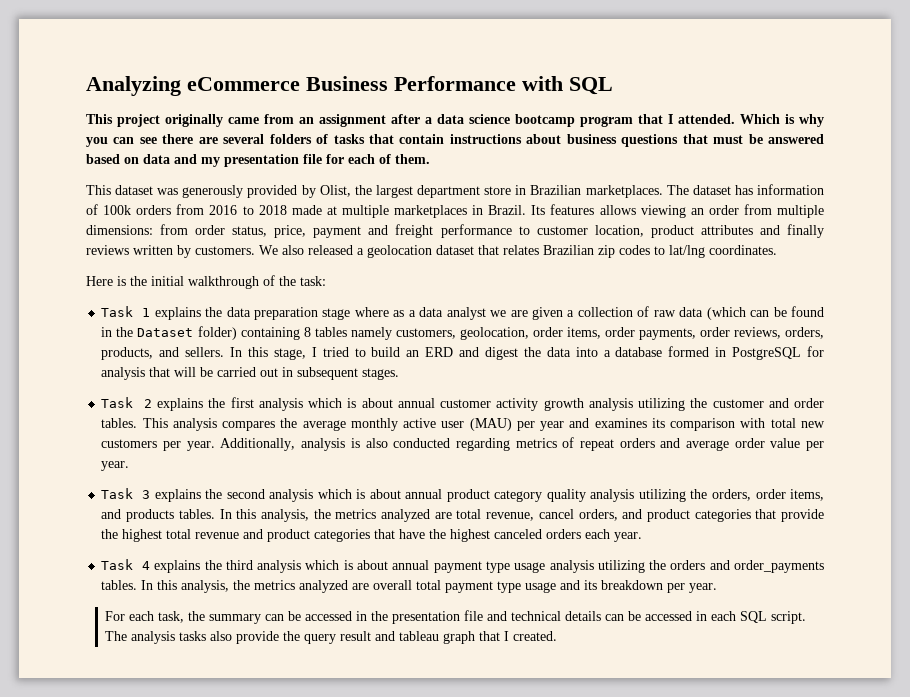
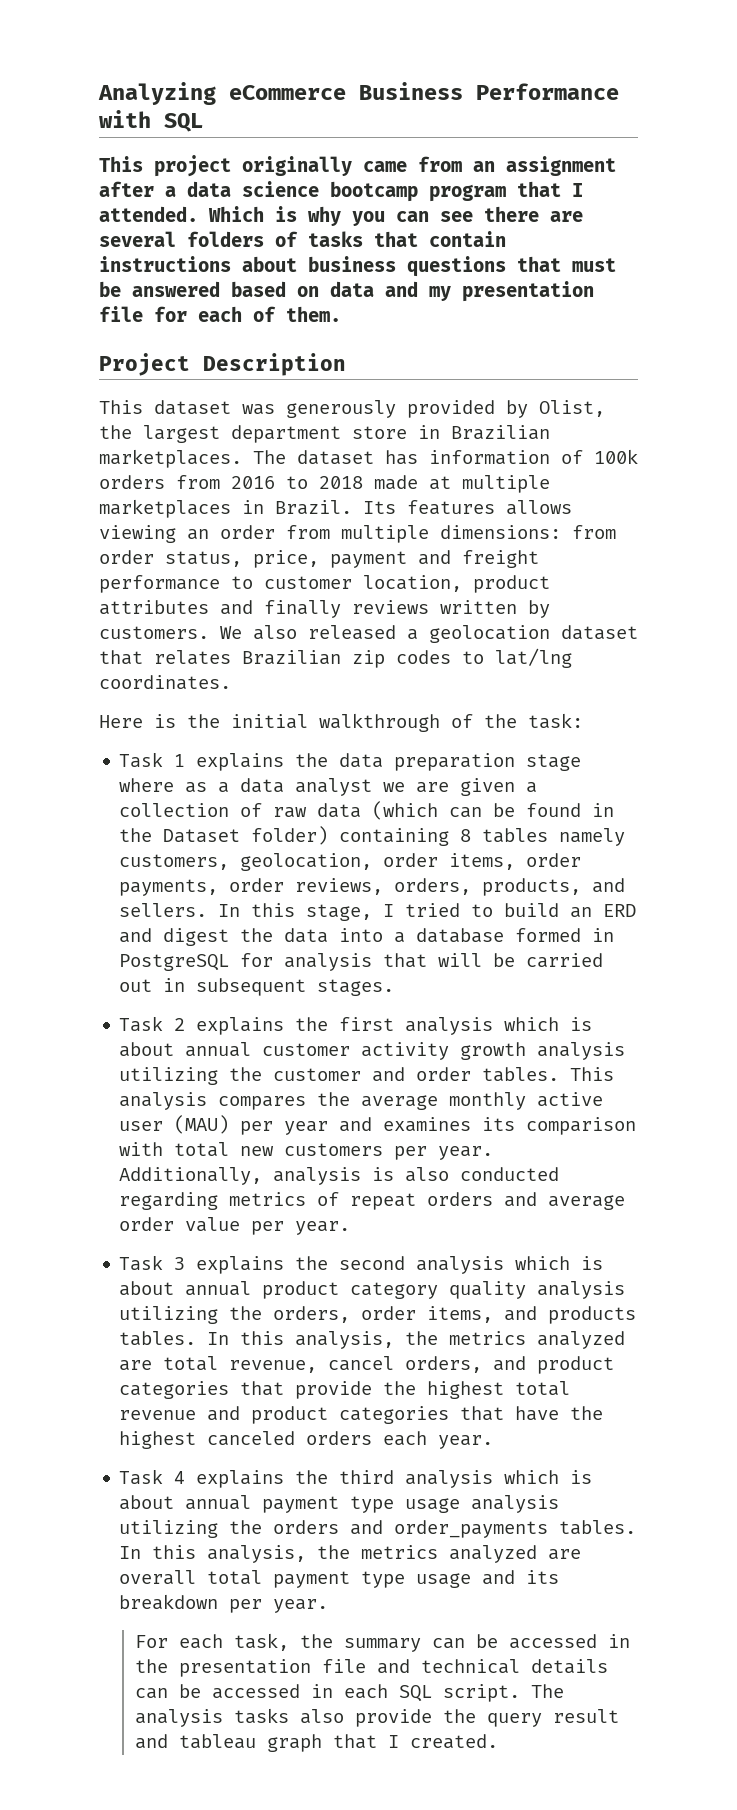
+ Project Description

